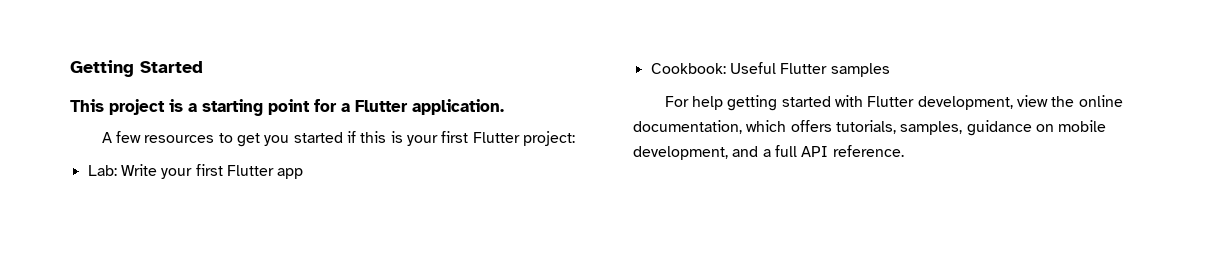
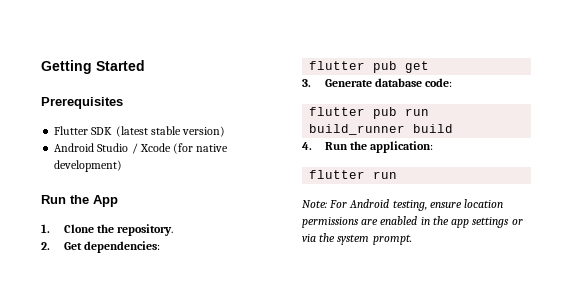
- This project is a starting point for a Flutter application.
- A few resources to get you started if this is your first Flutter project:
- Lab: Write your first Flutter app
- Cookbook: Useful Flutter samples
- For help getting started with Flutter development, view the online documentation, which offers tutorials, samples, guidance on mobile development, and a full API reference.
+ Prerequisites
+ Flutter SDK (latest stable version)
+ Android Studio / Xcode (for native development)
+ Run the App
+ 1. Clone the repository.
+ 2. Get dependencies:
+ flutter pub get
+ 3. Generate database code:
+ flutter pub run build_runner build
+ 4. Run the application:
+ flutter run
+ Note: For Android testing, ensure location permissions are enabled in the app settings or via the system prompt.

